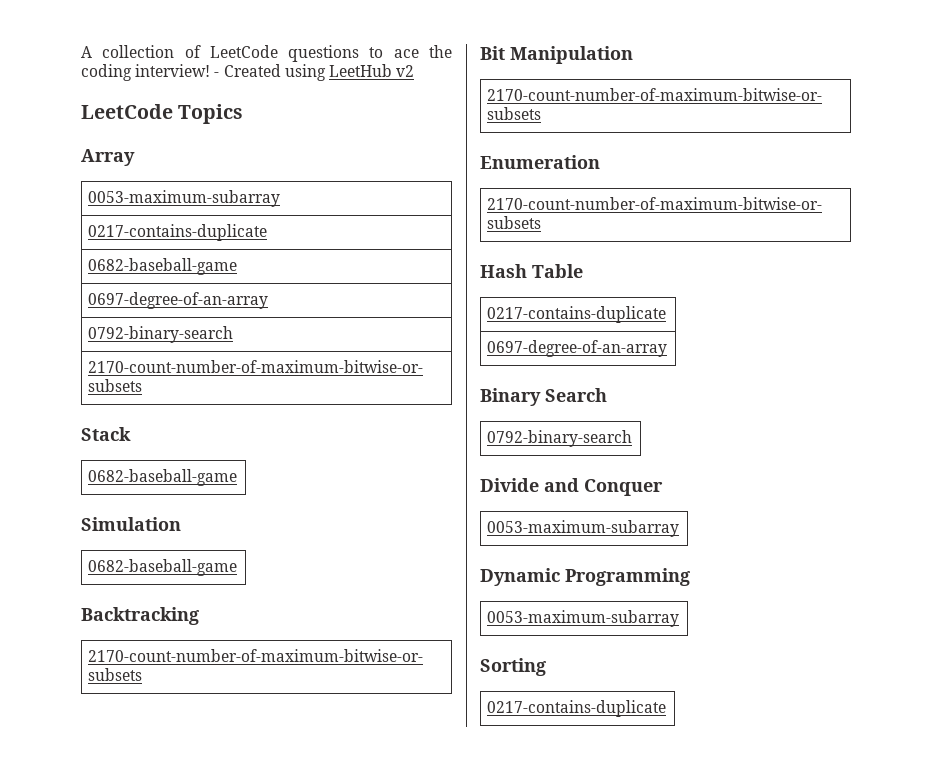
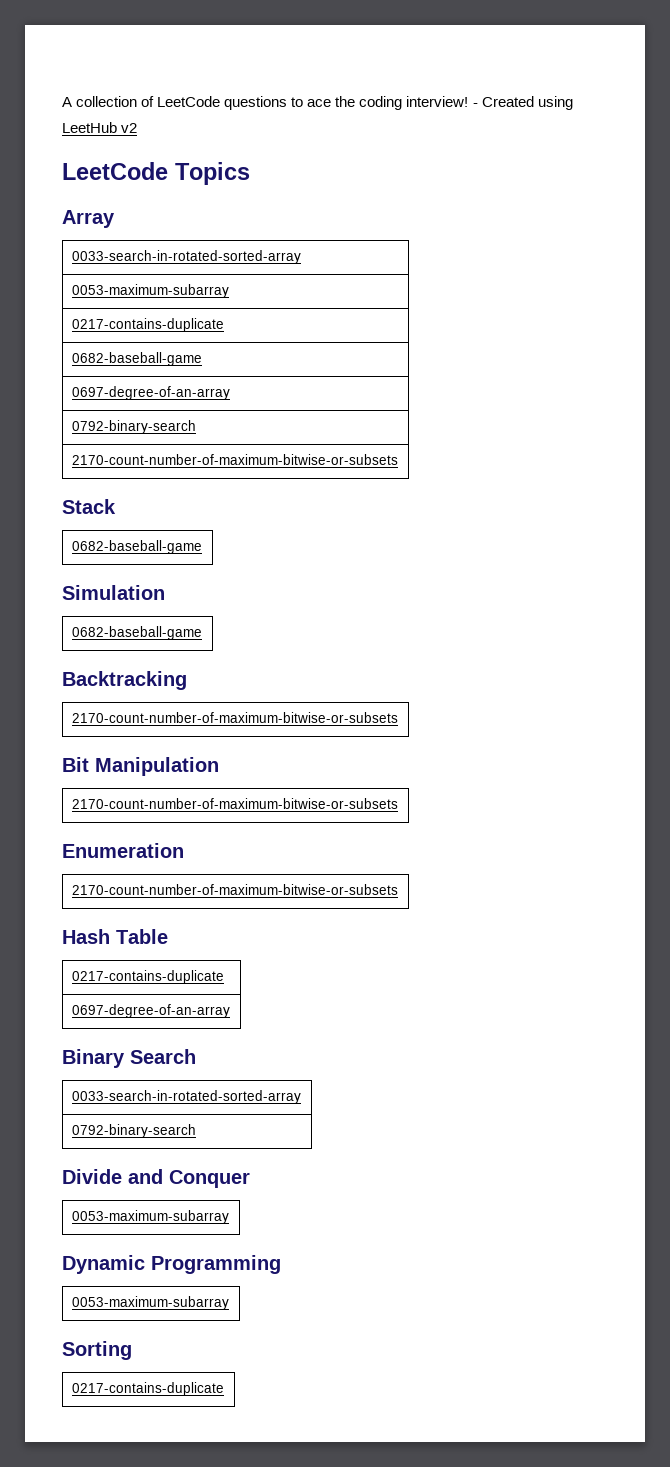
  Array
+ 0033-search-in-rotated-sorted-array
  Binary Search
+ 0033-search-in-rotated-sorted-array

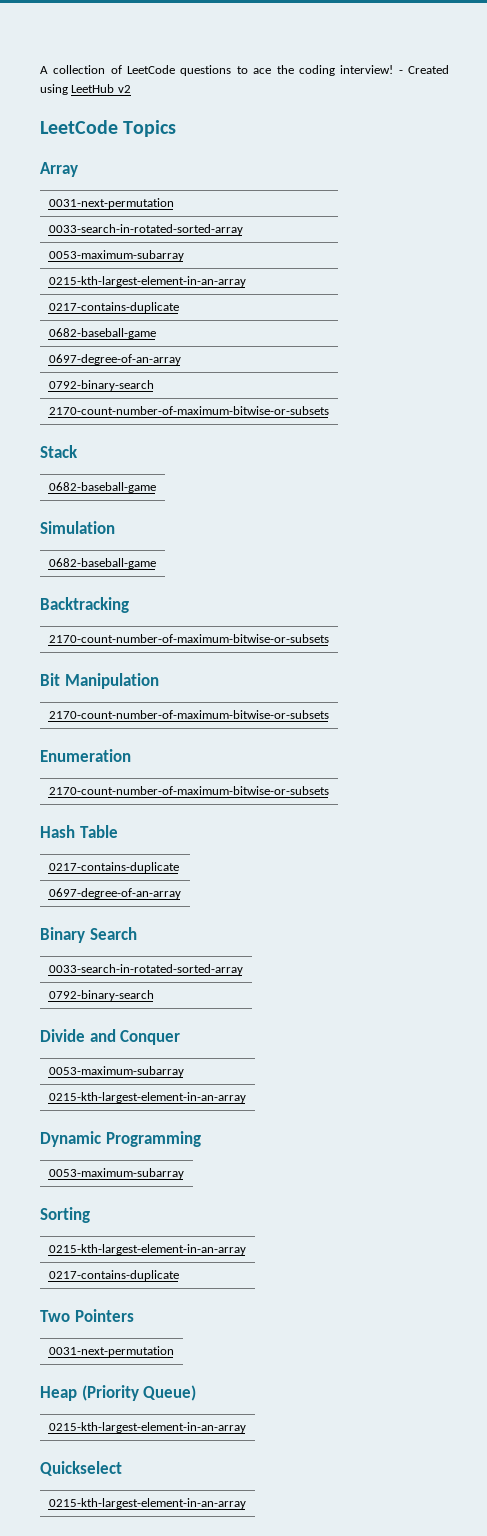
  Array
+ 0031-next-permutation
  0033-search-in-rotated-sorted-array
  0053-maximum-subarray
+ 0215-kth-largest-element-in-an-array
  Divide and Conquer
  0053-maximum-subarray
+ 0215-kth-largest-element-in-an-array
  Sorting
+ 0215-kth-largest-element-in-an-array
  0217-contains-duplicate
+ Two Pointers
+ 0031-next-permutation
+ Heap (Priority Queue)
+ 0215-kth-largest-element-in-an-array
+ Quickselect
+ 0215-kth-largest-element-in-an-array

